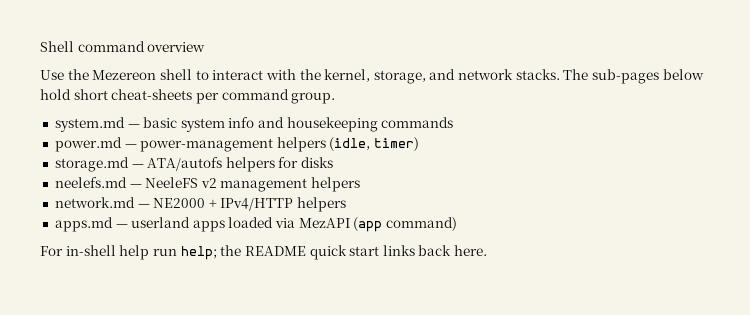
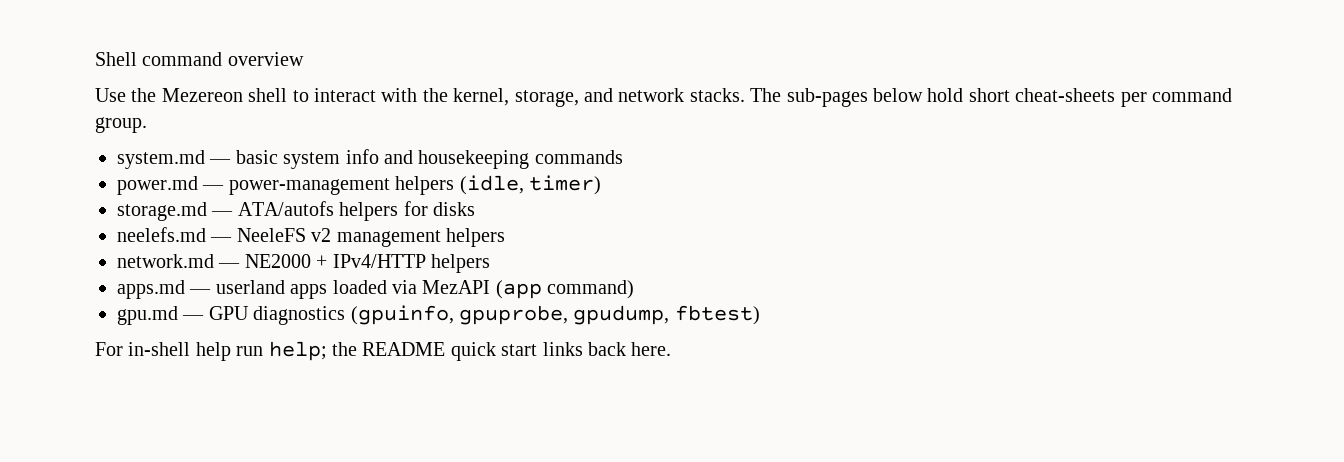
+ gpu.md — GPU diagnostics (gpuinfo, gpuprobe, gpudump, fbtest)

